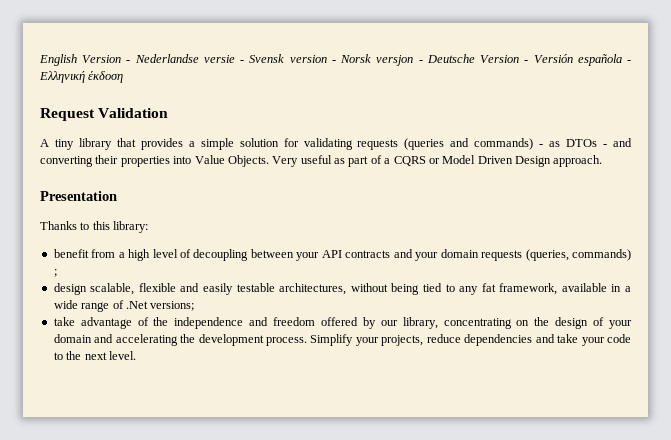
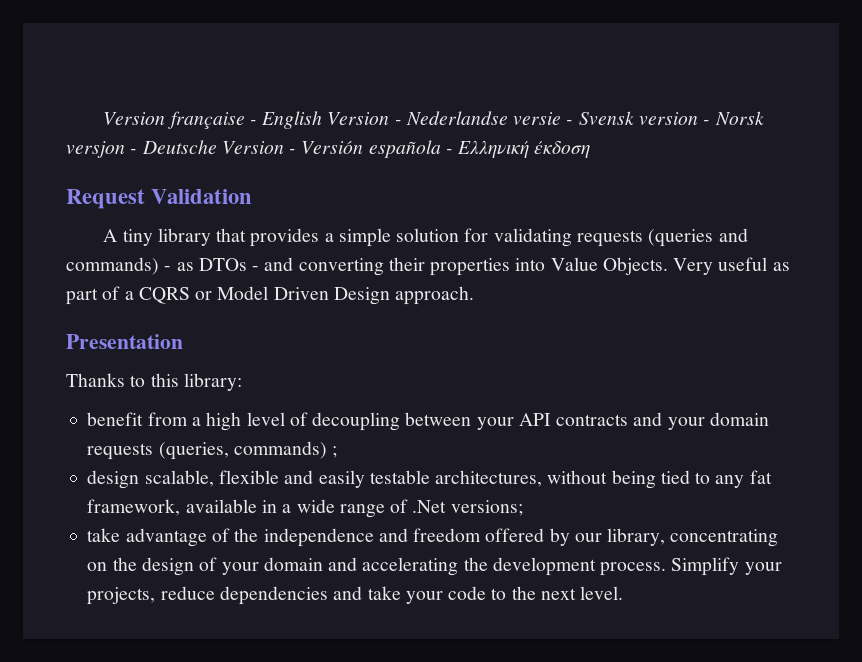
- English Version - Nederlandse versie - Svensk version - Norsk versjon - Deutsche Version - Versión española - Ελληνική έκδοση
+ Version française - English Version - Nederlandse versie - Svensk version - Norsk versjon - Deutsche Version - Versión española - Ελληνική έκδοση

